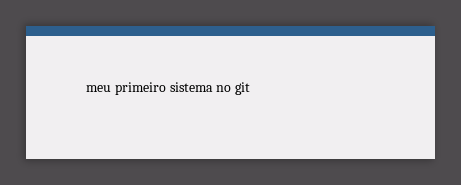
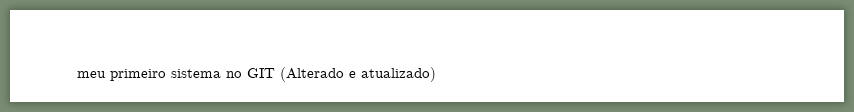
- meu primeiro sistema no git
+ meu primeiro sistema no GIT (Alterado e atualizado)

